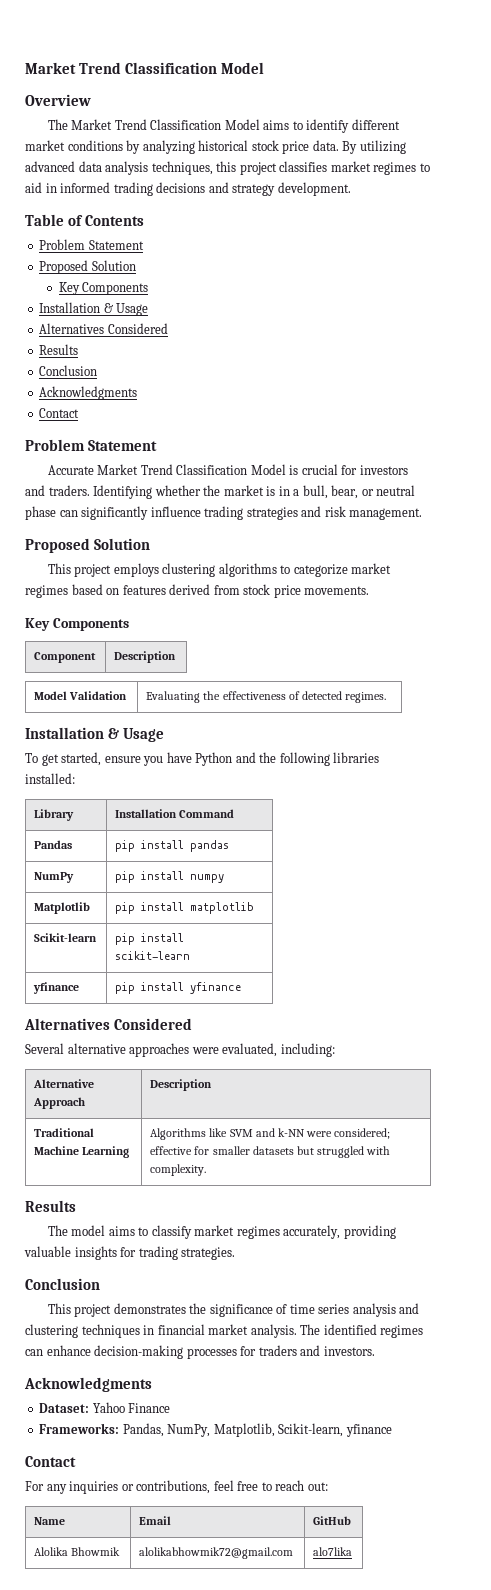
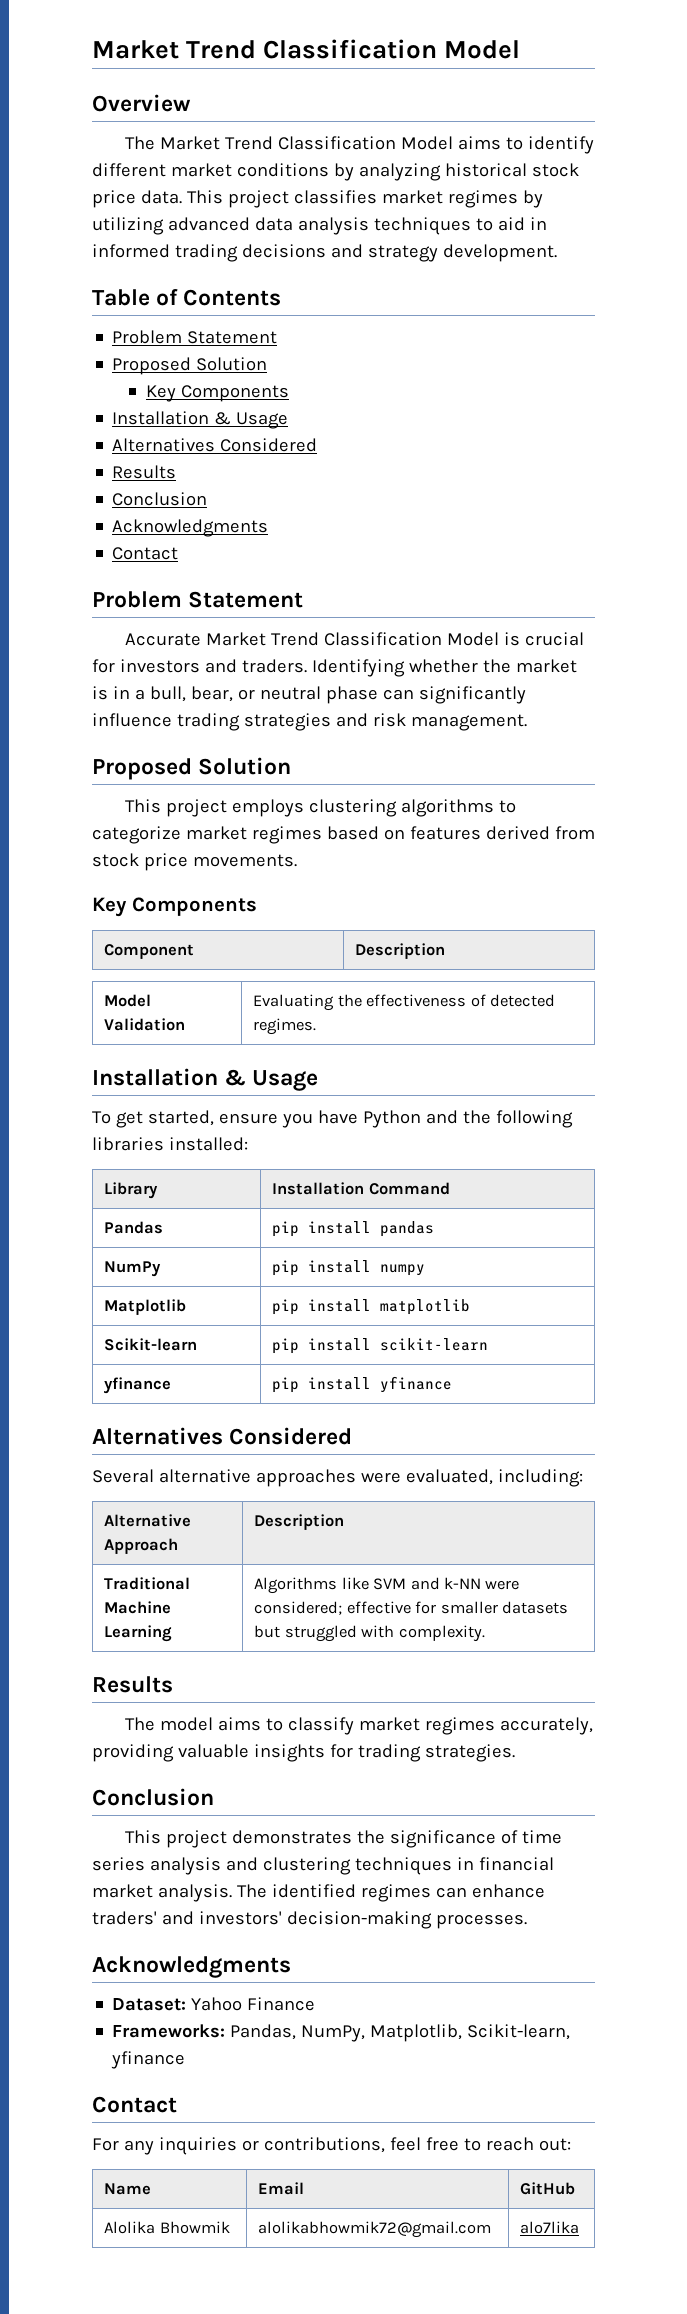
- By utilizing advanced data analysis techniques, this project classifies market regimes to aid in informed trading decisions and strategy development.
+ This project classifies market regimes by utilizing advanced data analysis techniques to aid in informed trading decisions and strategy development.
- The identified regimes can enhance decision-making processes for traders and investors.
+ The identified regimes can enhance traders' and investors' decision-making processes.

